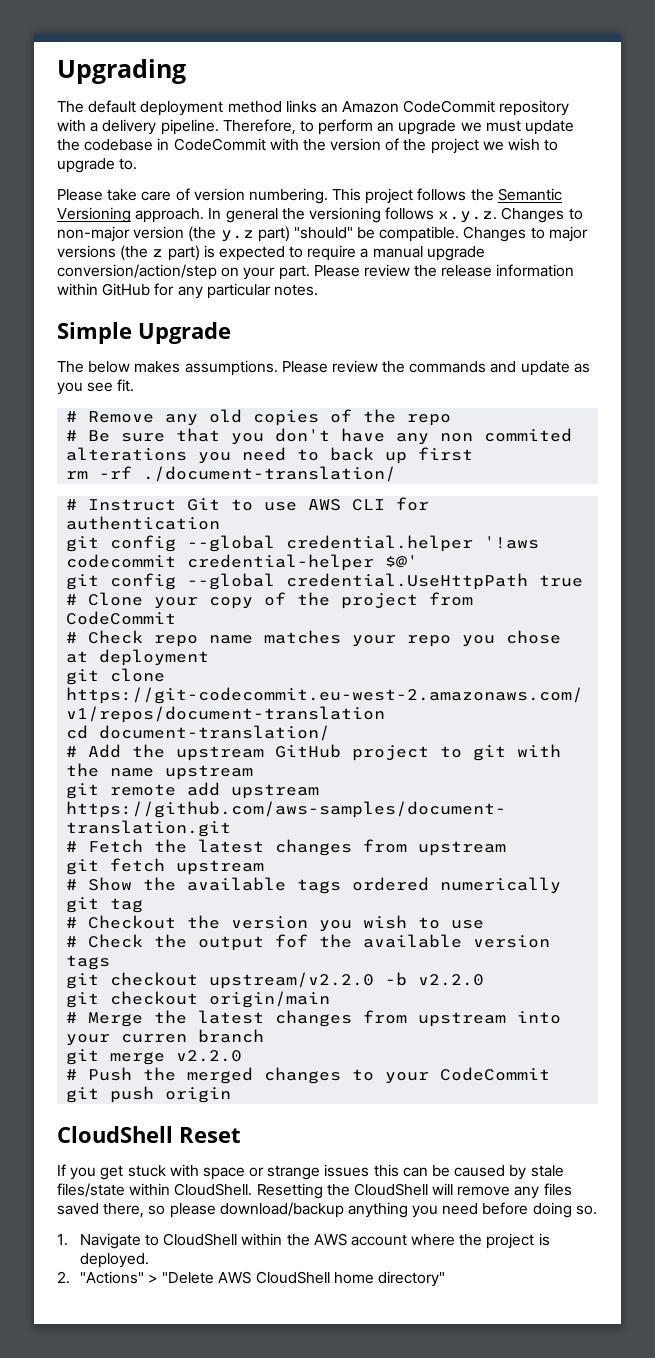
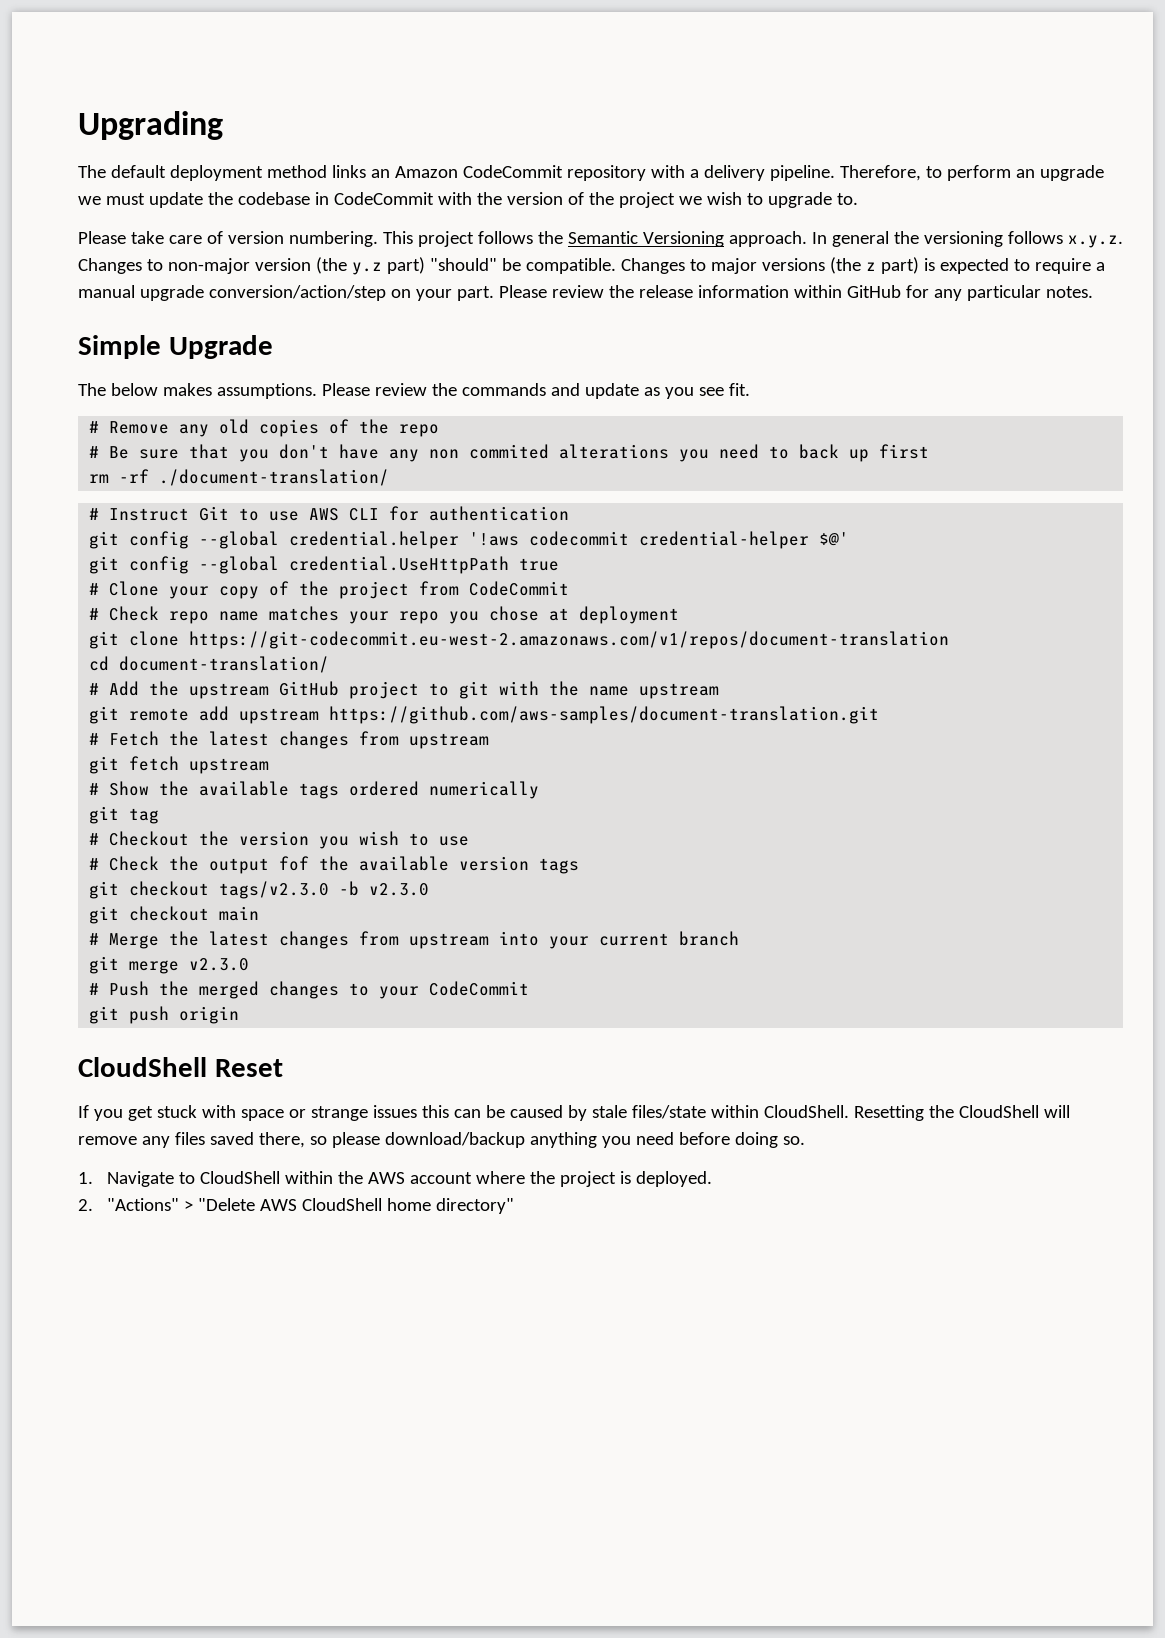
- git checkout upstream/v2.2.0 -b v2.2.0
- git checkout origin/main
+ git checkout tags/v2.3.0 -b v2.3.0
+ git checkout main
- # Merge the latest changes from upstream into your curren branch
+ # Merge the latest changes from upstream into your current branch
- git merge v2.2.0
+ git merge v2.3.0

